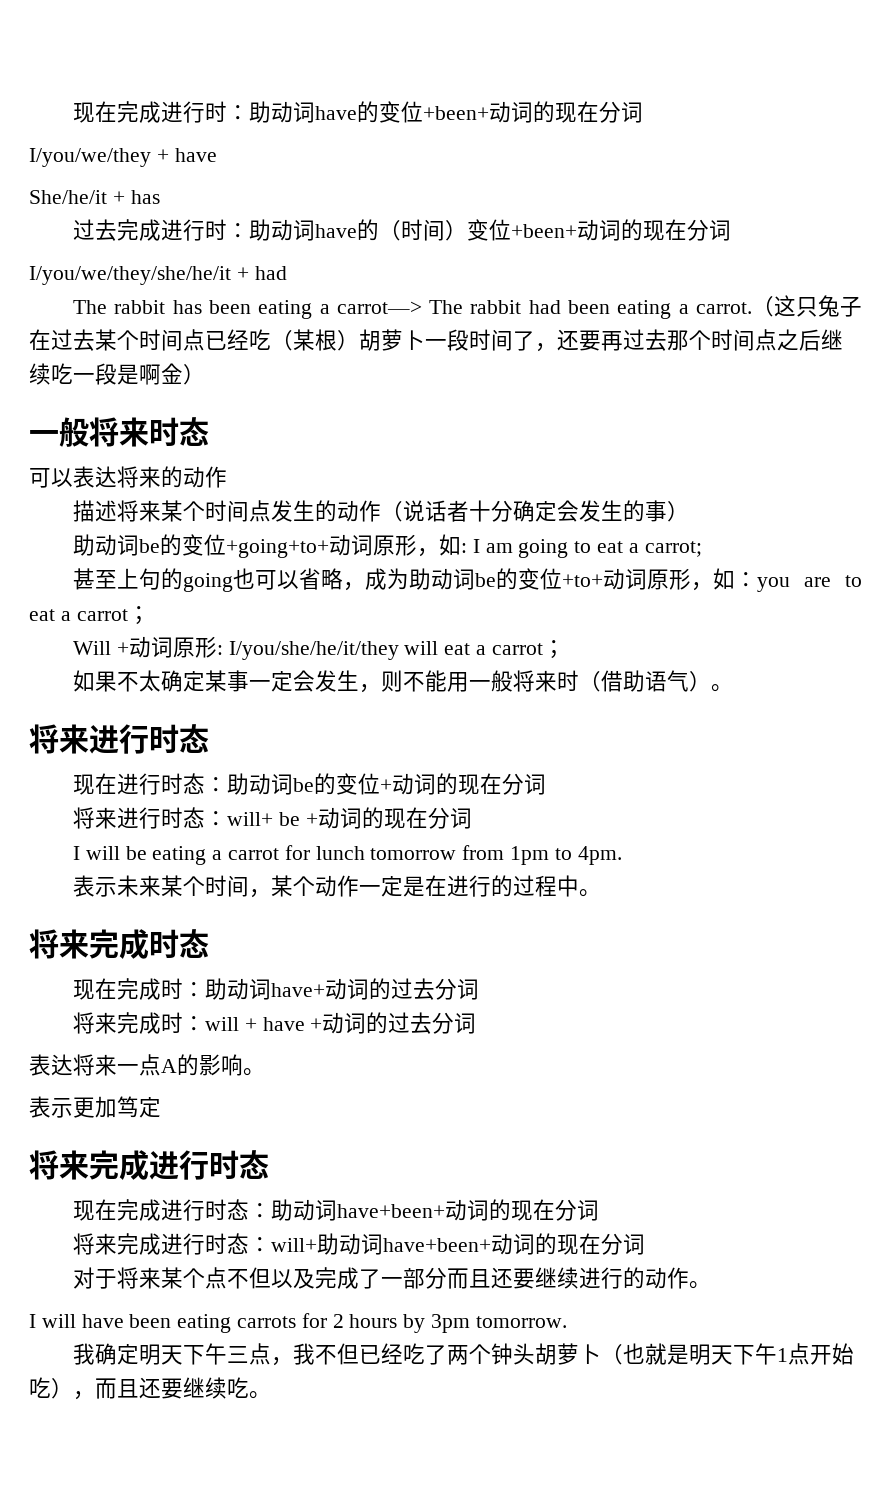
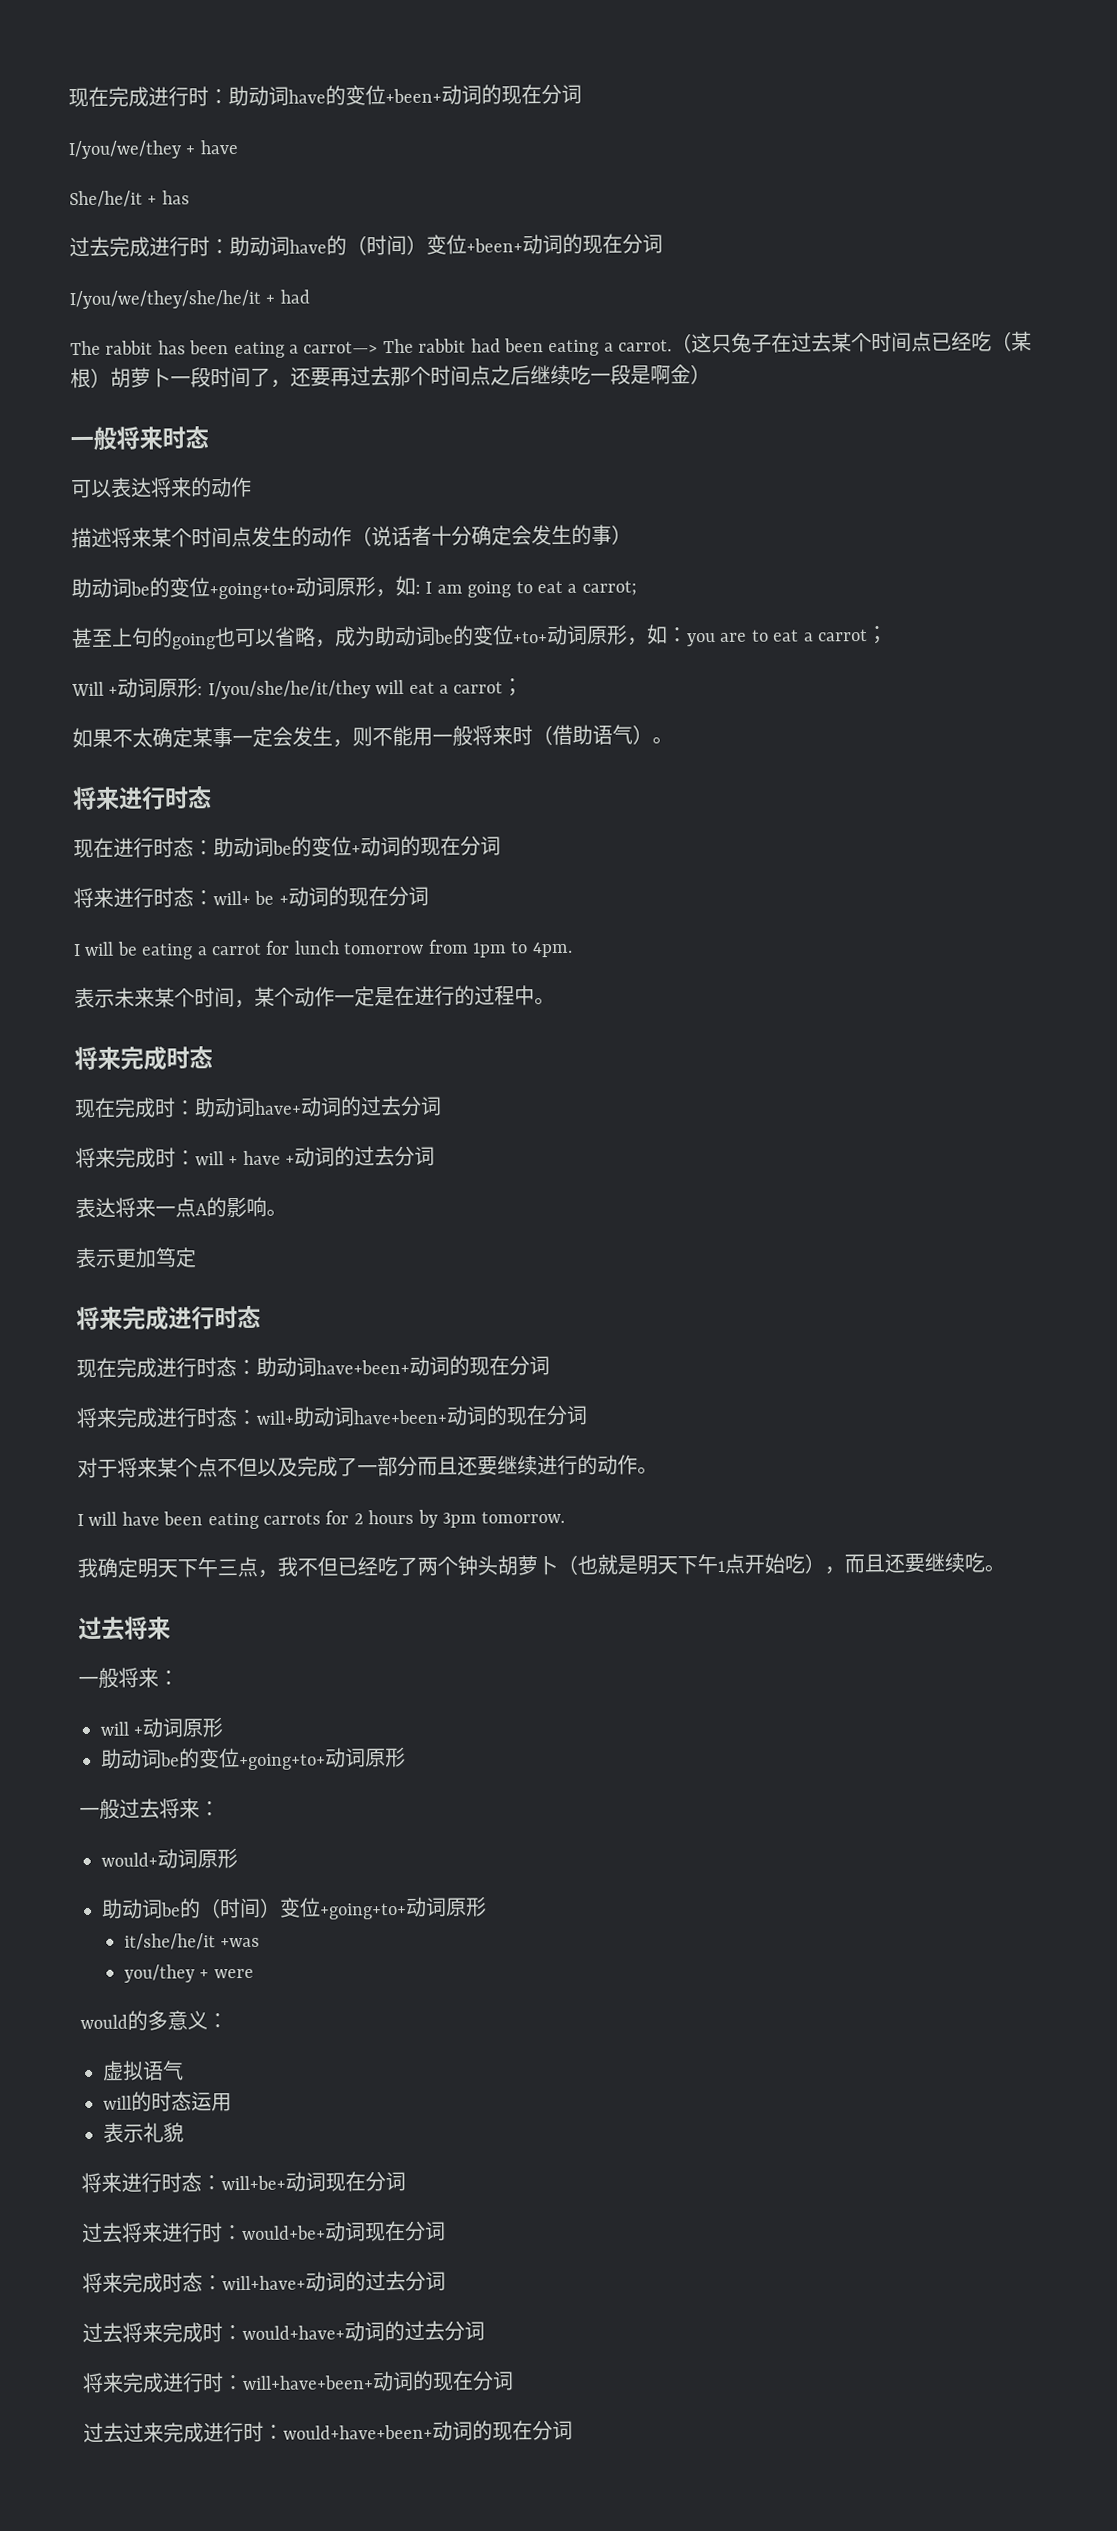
  我确定明天下午三点，我不但已经吃了两个钟头胡萝卜（也就是明天下午1点开始吃），而且还要继续吃。
+ 过去将来
+ 一般将来：
+ will +动词原形
+ 助动词be的变位+going+to+动词原形
+ 一般过去将来：
+ would+动词原形
+ 助动词be的（时间）变位+going+to+动词原形
+ it/she/he/it +was
+ you/they + were
+ would的多意义：
+ 虚拟语气
+ will的时态运用
+ 表示礼貌
+ 将来进行时态：will+be+动词现在分词
+ 过去将来进行时：would+be+动词现在分词
+ 将来完成时态：will+have+动词的过去分词
+ 过去将来完成时：would+have+动词的过去分词
+ 将来完成进行时：will+have+been+动词的现在分词
+ 过去过来完成进行时：would+have+been+动词的现在分词

